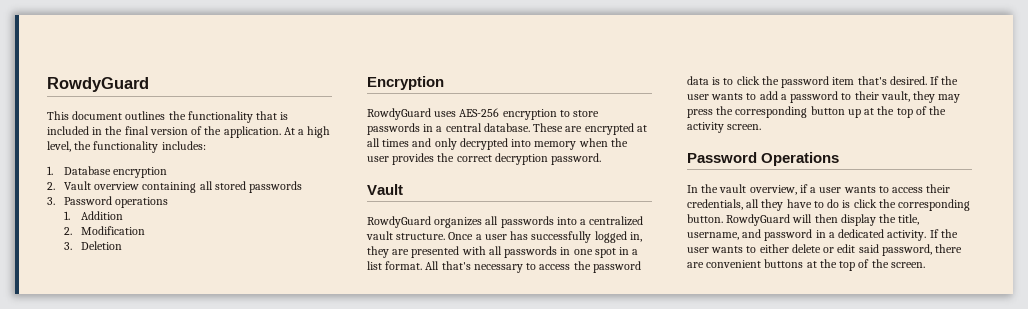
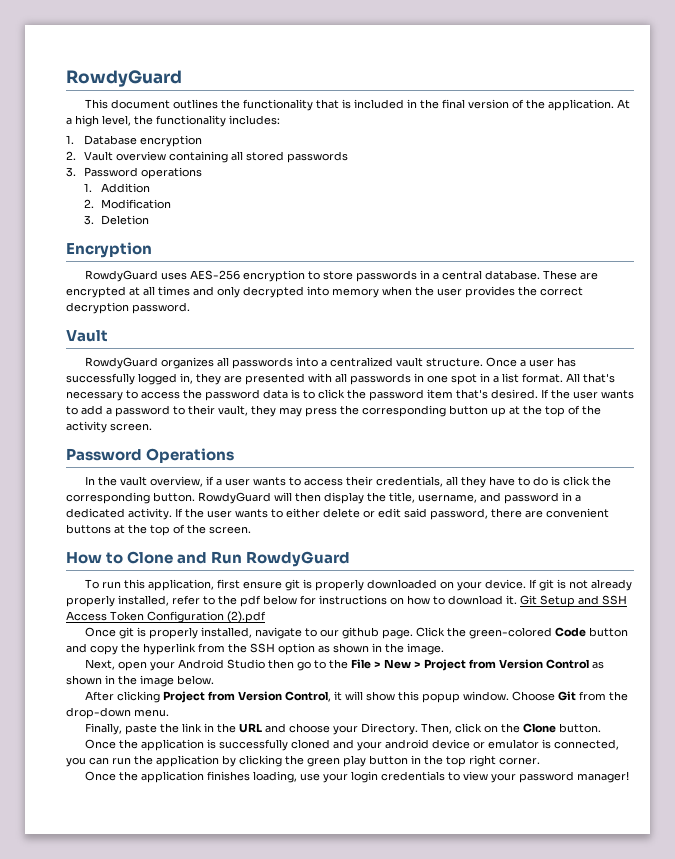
+ How to Clone and Run RowdyGuard
+ To run this application, first ensure git is properly downloaded on your device. If git is not already properly installed, refer to the pdf below for instructions on how to download it. Git Setup and SSH Access Token Configuration (2).pdf
+ Once git is properly installed, navigate to our github page. Click the green-colored Code button and copy the hyperlink from the SSH option as shown in the image.
+ Next, open your Android Studio then go to the File > New > Project from Version Control as shown in the image below.
+ After clicking Project from Version Control, it will show this popup window. Choose Git from the drop-down menu.
+ Finally, paste the link in the URL and choose your Directory. Then, click on the Clone button.
+ Once the application is successfully cloned and your android device or emulator is connected, you can run the application by clicking the green play button in the top right corner.
+ Once the application finishes loading, use your login credentials to view your password manager!

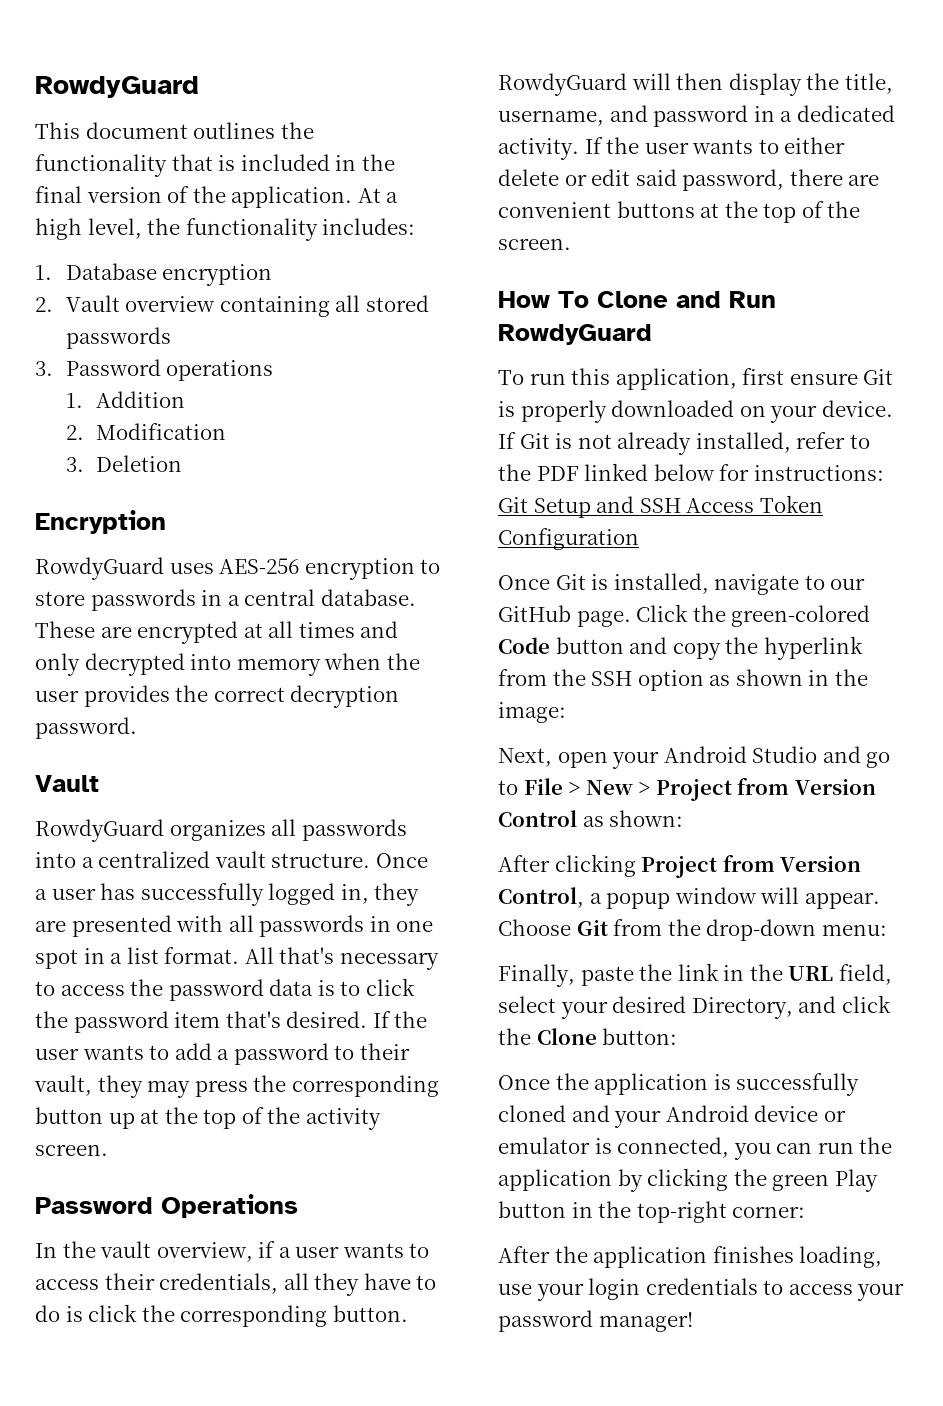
- How to Clone and Run RowdyGuard
+ How To Clone and Run RowdyGuard
- To run this application, first ensure git is properly downloaded on your device.
+ To run this application, first ensure Git is properly downloaded on your device.
- If git is not already properly installed, refer to the pdf below for instructions on how to download it. Git Setup and SSH Access Token Configuration (2).pdf
- Once git is properly installed, navigate to our github page.
+ If Git is not already installed, refer to the PDF linked below for instructions: Git Setup and SSH Access Token Configuration
+ Once Git is installed, navigate to our GitHub page.
- Click the green-colored Code button and copy the hyperlink from the SSH option as shown in the image.
+ Click the green-colored Code button and copy the hyperlink from the SSH option as shown in the image:
- Next, open your Android Studio then go to the File > New > Project from Version Control as shown in the image below.
+ Next, open your Android Studio and go to File > New > Project from Version Control as shown:
- After clicking Project from Version Control, it will show this popup window.
+ After clicking Project from Version Control, a popup window will appear.
- Choose Git from the drop-down menu.
+ Choose Git from the drop-down menu:
- Finally, paste the link in the URL and choose your Directory. Then, click on the Clone button.
+ Finally, paste the link in the URL field, select your desired Directory, and click the Clone button:
- Once the application is successfully cloned and your android device or emulator is connected, you can run the application by clicking the green play button in the top right corner.
- Once the application finishes loading, use your login credentials to view your password manager!
+ Once the application is successfully cloned and your Android device or emulator is connected, you can run the application by clicking the green Play button in the top-right corner:
+ After the application finishes loading, use your login credentials to access your password manager!

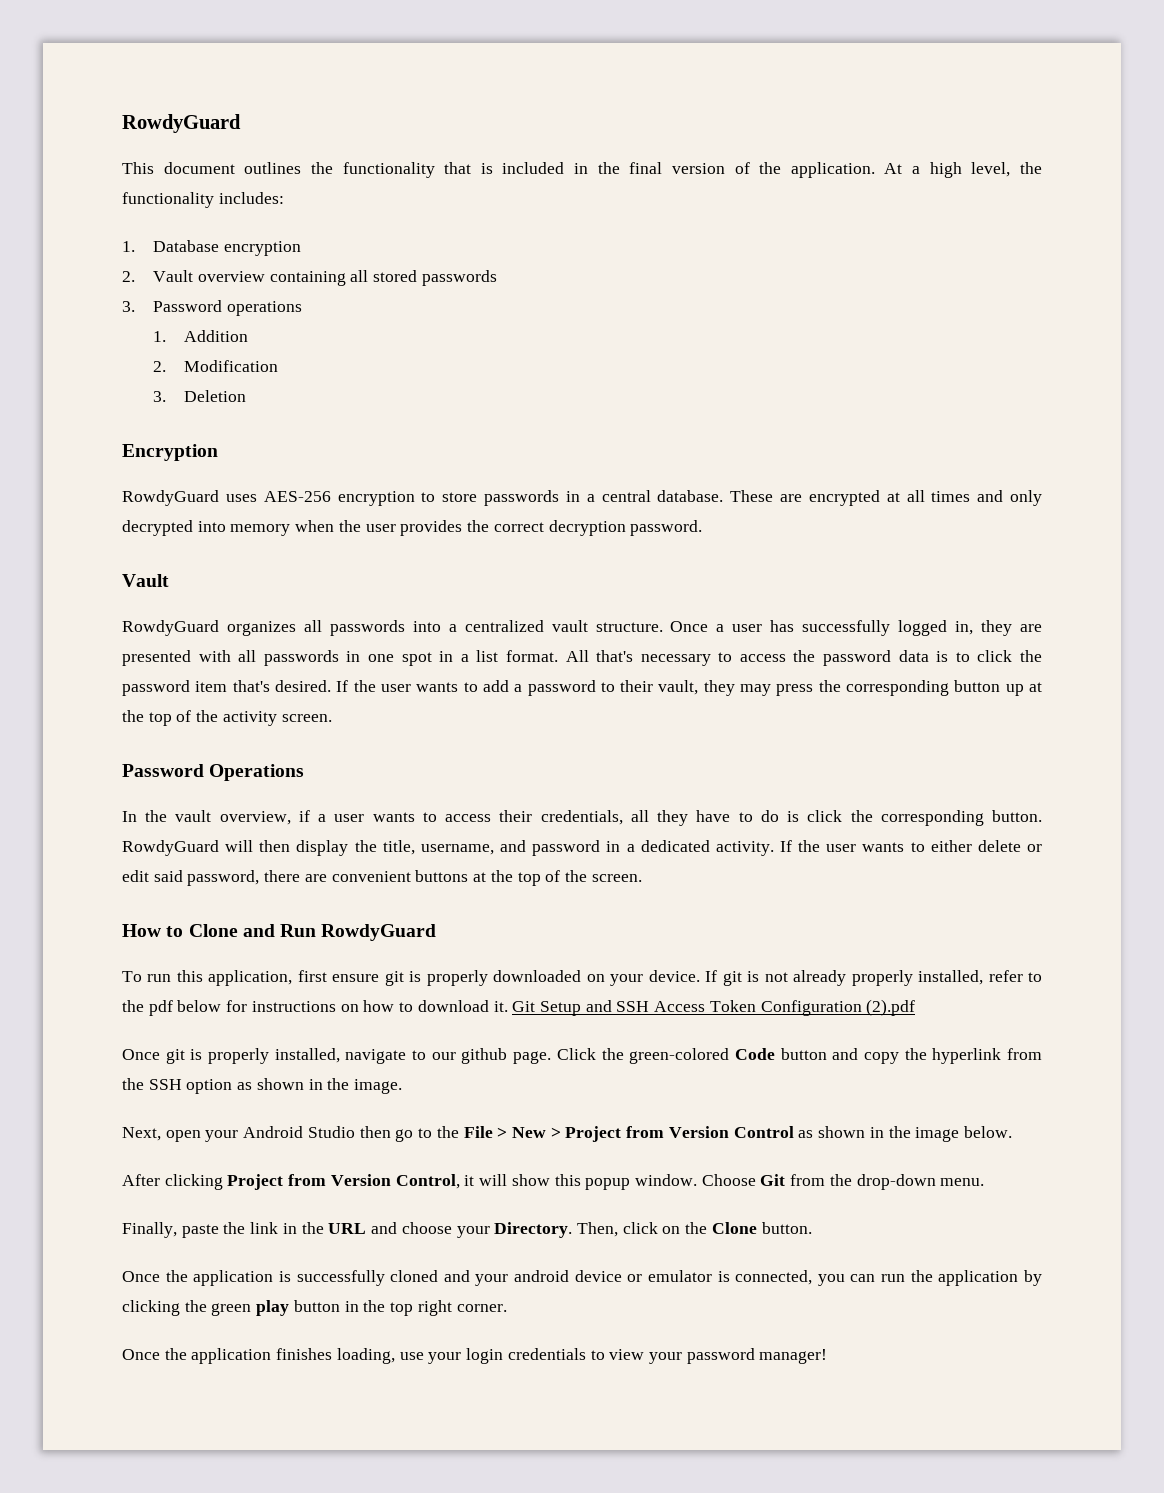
- How To Clone and Run RowdyGuard
+ How to Clone and Run RowdyGuard
- To run this application, first ensure Git is properly downloaded on your device.
+ To run this application, first ensure git is properly downloaded on your device.
- If Git is not already installed, refer to the PDF linked below for instructions: Git Setup and SSH Access Token Configuration
- Once Git is installed, navigate to our GitHub page.
+ If git is not already properly installed, refer to the pdf below for instructions on how to download it. Git Setup and SSH Access Token Configuration (2).pdf
+ Once git is properly installed, navigate to our github page.
- Click the green-colored Code button and copy the hyperlink from the SSH option as shown in the image:
+ Click the green-colored Code button and copy the hyperlink from the SSH option as shown in the image.
- Next, open your Android Studio and go to File > New > Project from Version Control as shown:
+ Next, open your Android Studio then go to the File > New > Project from Version Control as shown in the image below.
- After clicking Project from Version Control, a popup window will appear.
+ After clicking Project from Version Control, it will show this popup window.
- Choose Git from the drop-down menu:
+ Choose Git from the drop-down menu.
- Finally, paste the link in the URL field, select your desired Directory, and click the Clone button:
+ Finally, paste the link in the URL and choose your Directory. Then, click on the Clone button.
- Once the application is successfully cloned and your Android device or emulator is connected, you can run the application by clicking the green Play button in the top-right corner:
- After the application finishes loading, use your login credentials to access your password manager!
+ Once the application is successfully cloned and your android device or emulator is connected, you can run the application by clicking the green play button in the top right corner.
+ Once the application finishes loading, use your login credentials to view your password manager!

